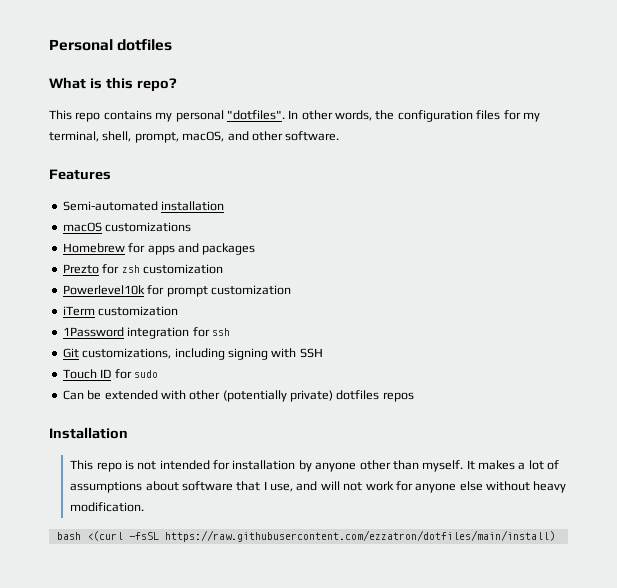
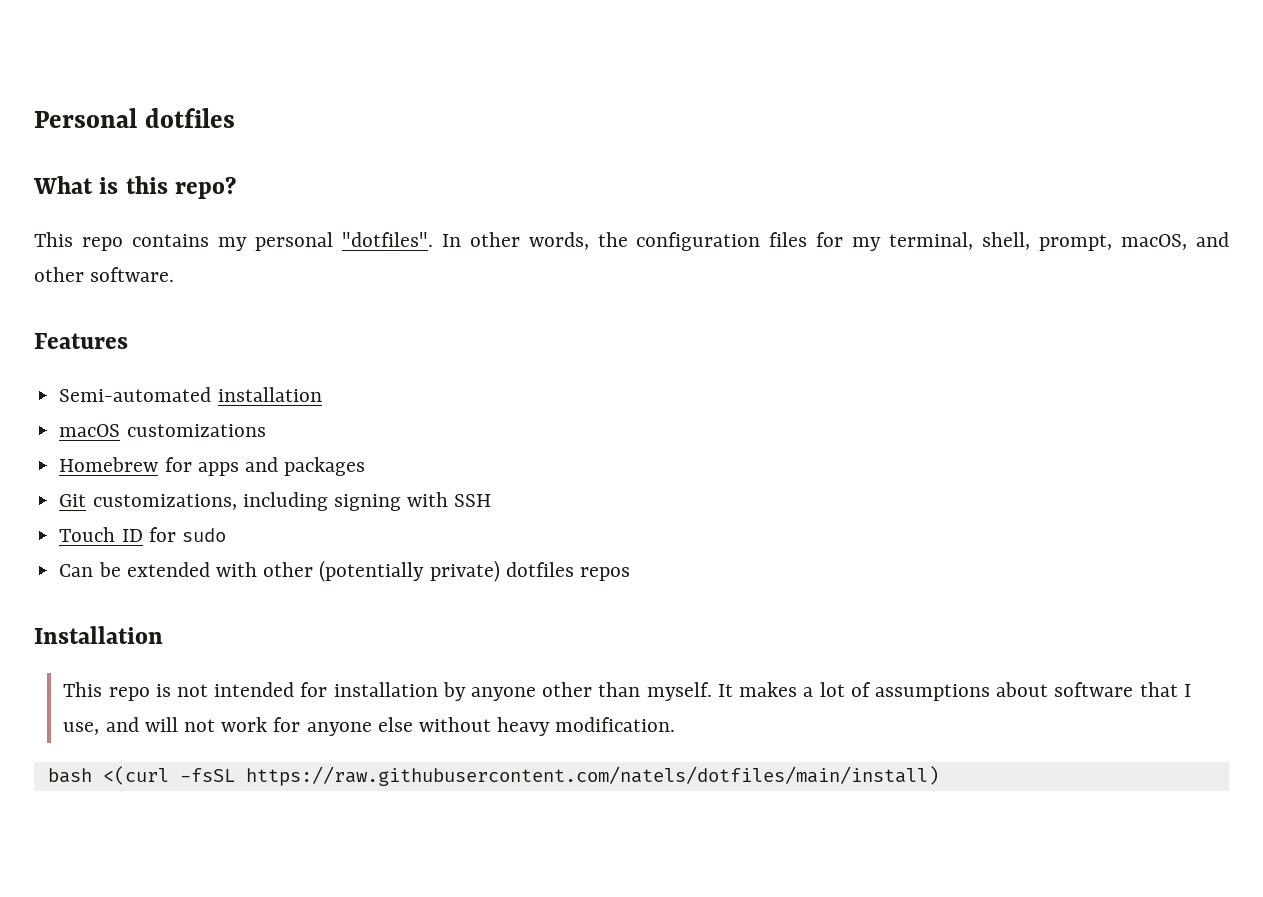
- Prezto for zsh customization
- Powerlevel10k for prompt customization
- iTerm customization
- 1Password integration for ssh
- bash <(curl -fsSL https://raw.githubusercontent.com/ezzatron/dotfiles/main/install)
+ bash <(curl -fsSL https://raw.githubusercontent.com/natels/dotfiles/main/install)

